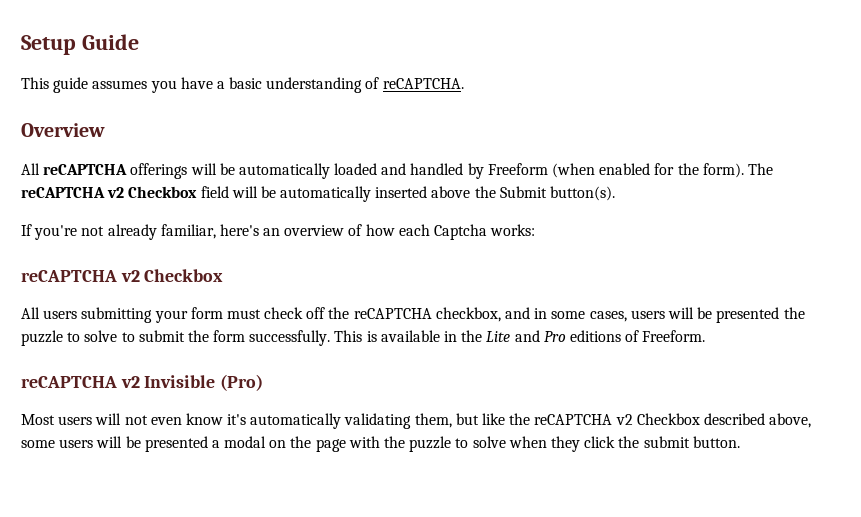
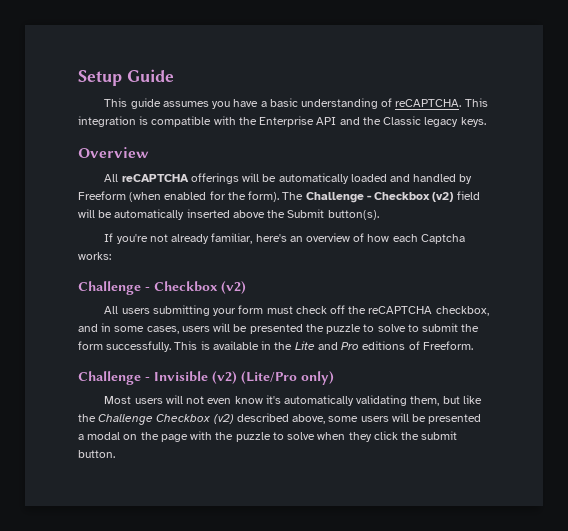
+ This integration is compatible with the Enterprise API and the Classic legacy keys.
- The reCAPTCHA v2 Checkbox field will be automatically inserted above the Submit button(s).
+ The Challenge - Checkbox (v2) field will be automatically inserted above the Submit button(s).
  If you're not already familiar, here's an overview of how each Captcha works:
- reCAPTCHA v2 Checkbox
+ Challenge - Checkbox (v2)
- reCAPTCHA v2 Invisible (Pro)
+ Challenge - Invisible (v2) (Lite/Pro only)
- Most users will not even know it's automatically validating them, but like the reCAPTCHA v2 Checkbox described above, some users will be presented a modal on the page with the puzzle to solve when they click the submit button.
+ Most users will not even know it's automatically validating them, but like the Challenge Checkbox (v2) described above, some users will be presented a modal on the page with the puzzle to solve when they click the submit button.

